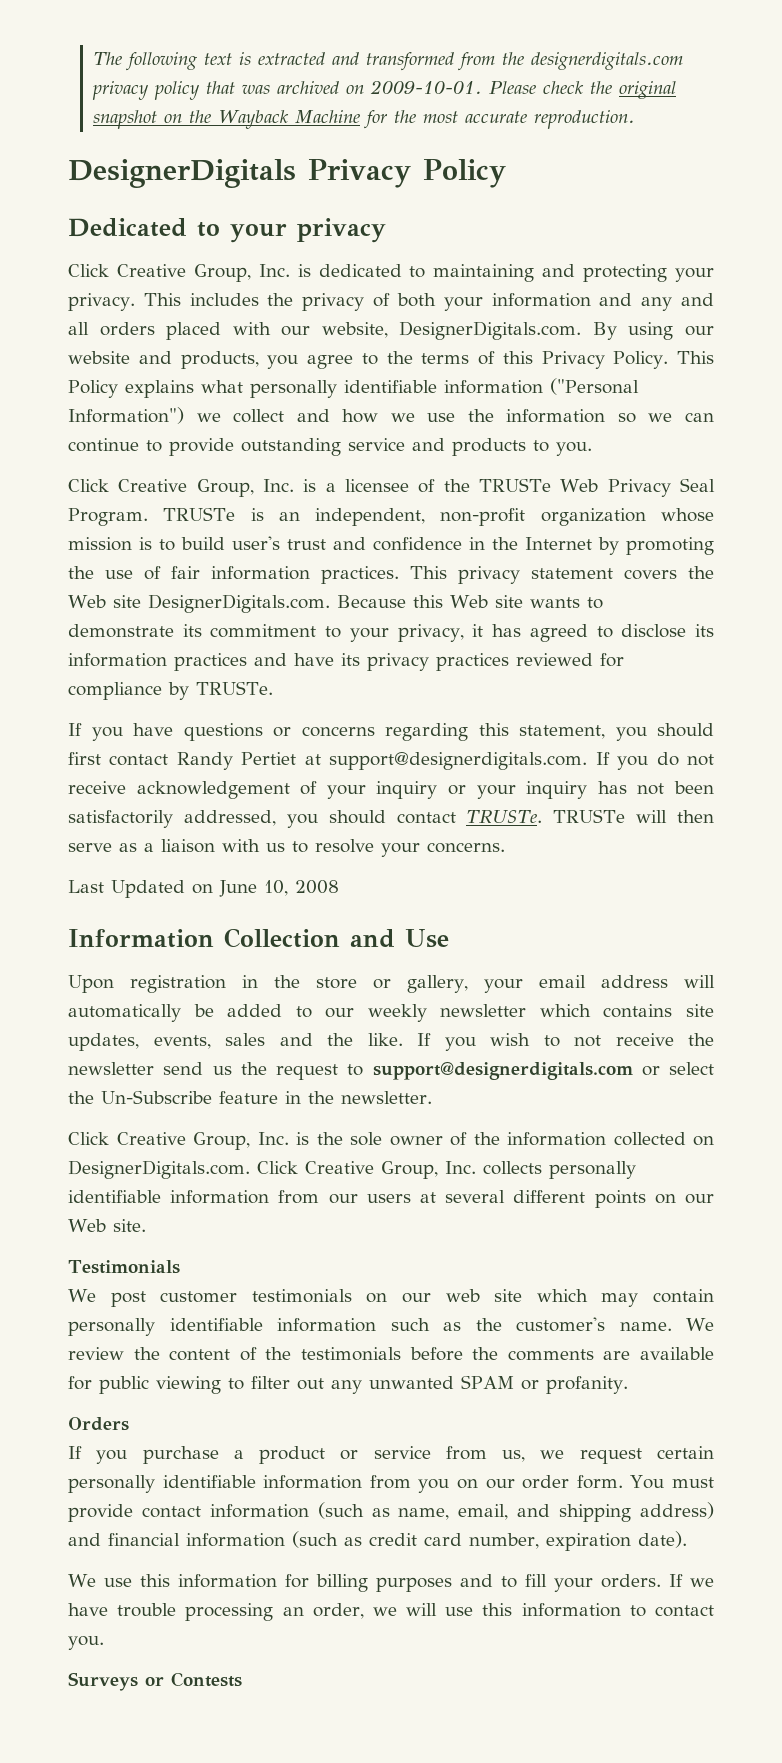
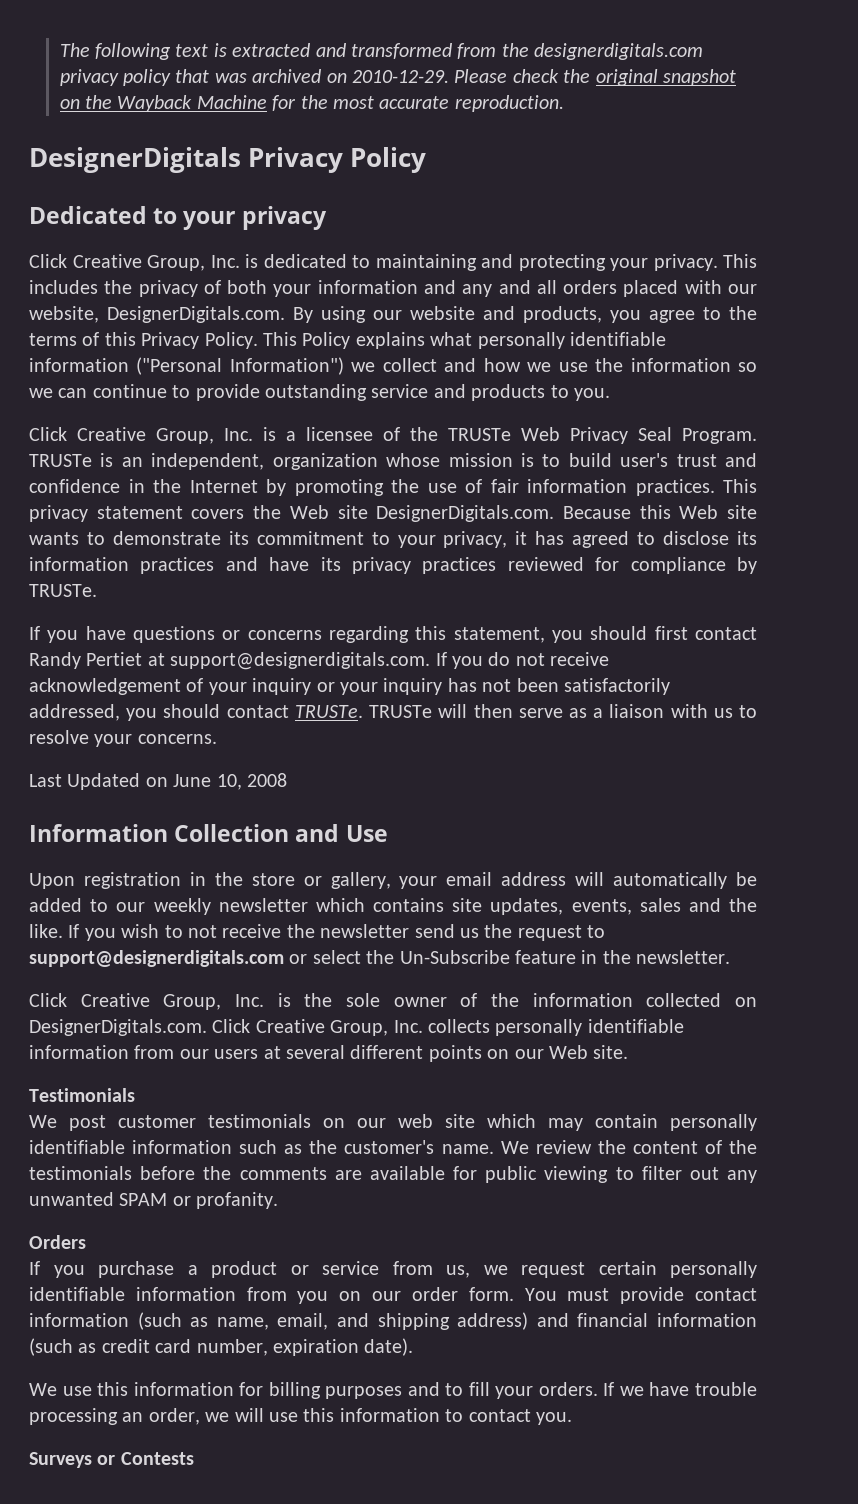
- The following text is extracted and transformed from the designerdigitals.com privacy policy that was archived on 2009-10-01.
+ The following text is extracted and transformed from the designerdigitals.com privacy policy that was archived on 2010-12-29.
- TRUSTe is an independent, non-profit organization whose mission is to build user's trust and confidence in the Internet by promoting the use of fair information practices.
+ TRUSTe is an independent, organization whose mission is to build user's trust and confidence in the Internet by promoting the use of fair information practices.

